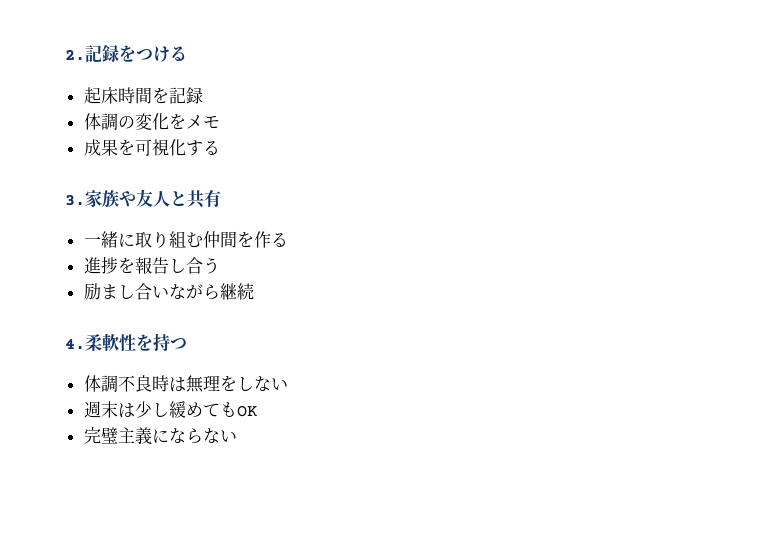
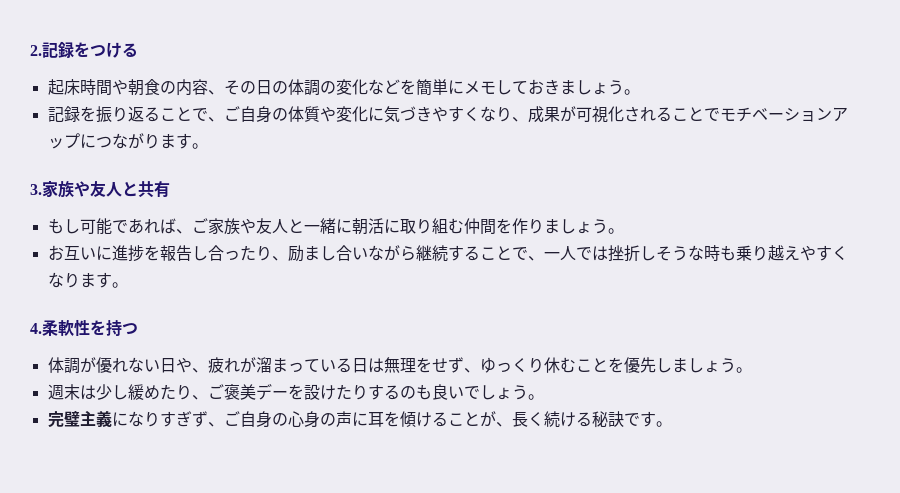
- 起床時間を記録
- 体調の変化をメモ
- 成果を可視化する
+ 起床時間や朝食の内容、その日の体調の変化などを簡単にメモしておきましょう。
+ 記録を振り返ることで、ご自身の体質や変化に気づきやすくなり、成果が可視化されることでモチベーションアップにつながります。
- 一緒に取り組む仲間を作る
- 進捗を報告し合う
- 励まし合いながら継続
+ もし可能であれば、ご家族や友人と一緒に朝活に取り組む仲間を作りましょう。
+ お互いに進捗を報告し合ったり、励まし合いながら継続することで、一人では挫折しそうな時も乗り越えやすくなります。
- 体調不良時は無理をしない
- 週末は少し緩めてもOK
- 完璧主義にならない
+ 体調が優れない日や、疲れが溜まっている日は無理をせず、ゆっくり休むことを優先しましょう。
+ 週末は少し緩めたり、ご褒美デーを設けたりするのも良いでしょう。
+ 完璧主義になりすぎず、ご自身の心身の声に耳を傾けることが、長く続ける秘訣です。

